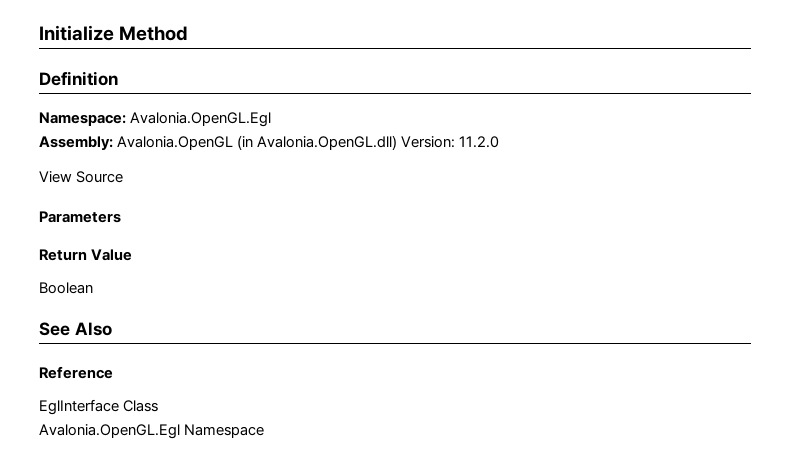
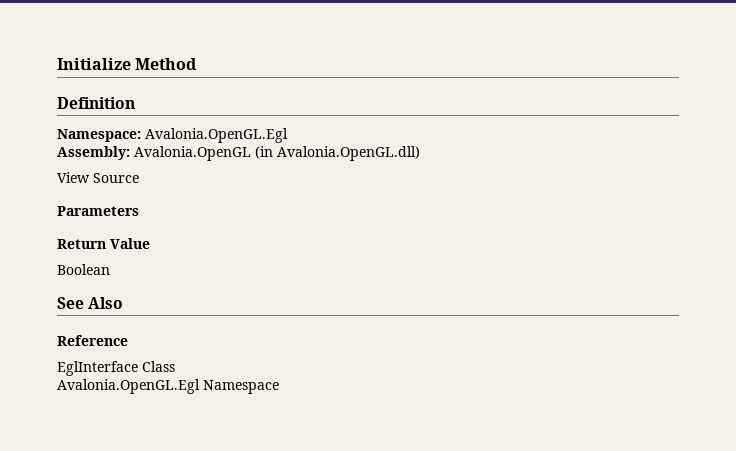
- Assembly: Avalonia.OpenGL (in Avalonia.OpenGL.dll) Version: 11.2.0
+ Assembly: Avalonia.OpenGL (in Avalonia.OpenGL.dll)

